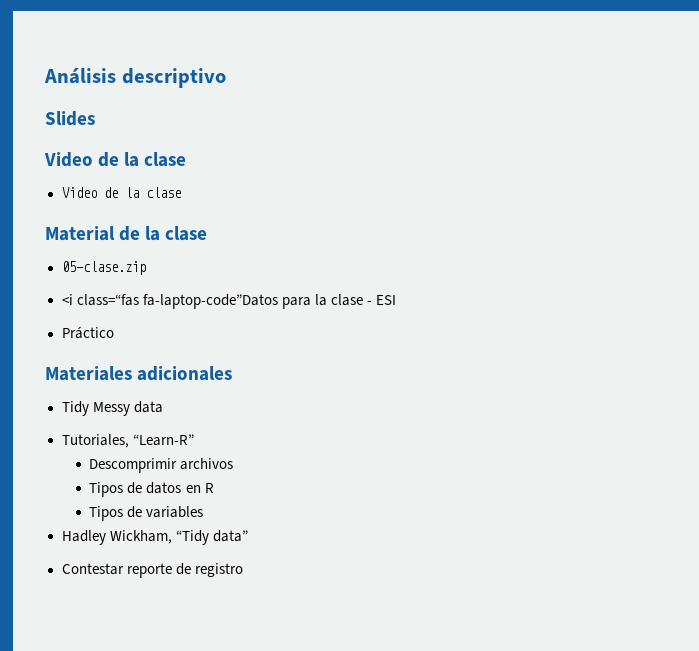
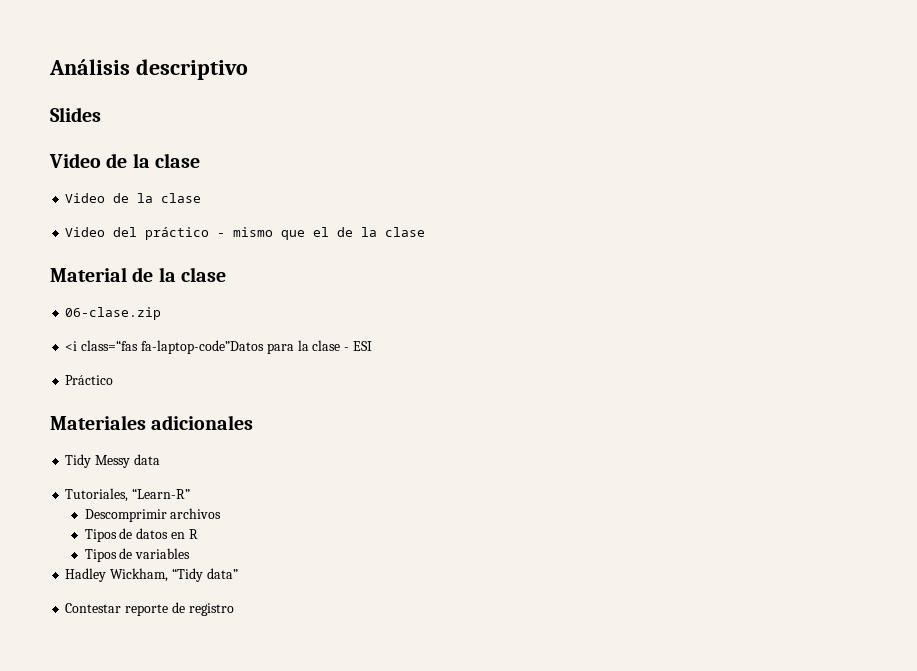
+ Video del práctico - mismo que el de la clase
- 05-clase.zip
+ 06-clase.zip

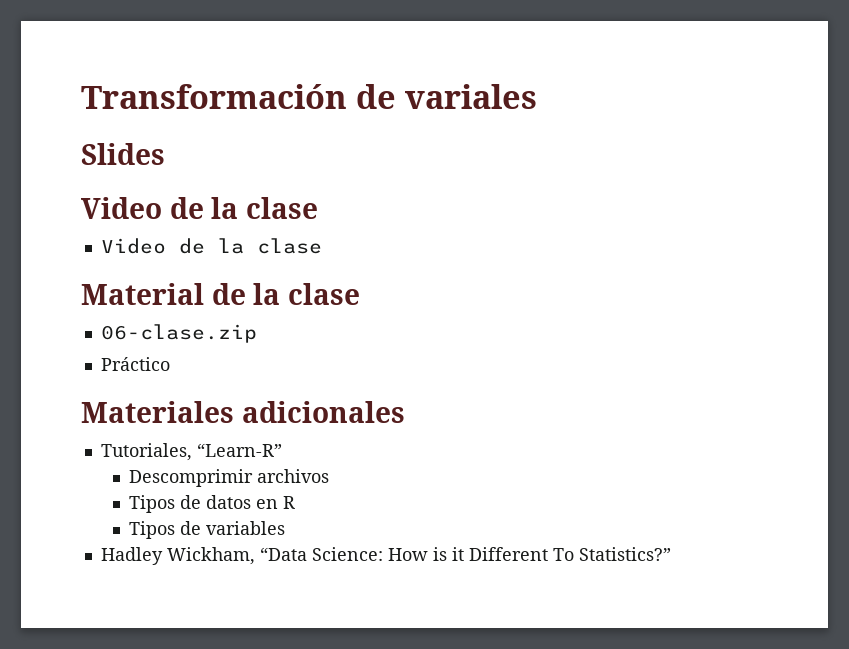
- Análisis descriptivo
+ Transformación de variales
- Video del práctico - mismo que el de la clase
- <i class=“fas fa-laptop-code”Datos para la clase - ESI
- Tidy Messy data
- Hadley Wickham, “Tidy data”
- Contestar reporte de registro
+ Hadley Wickham, “Data Science: How is it Different To Statistics?”

